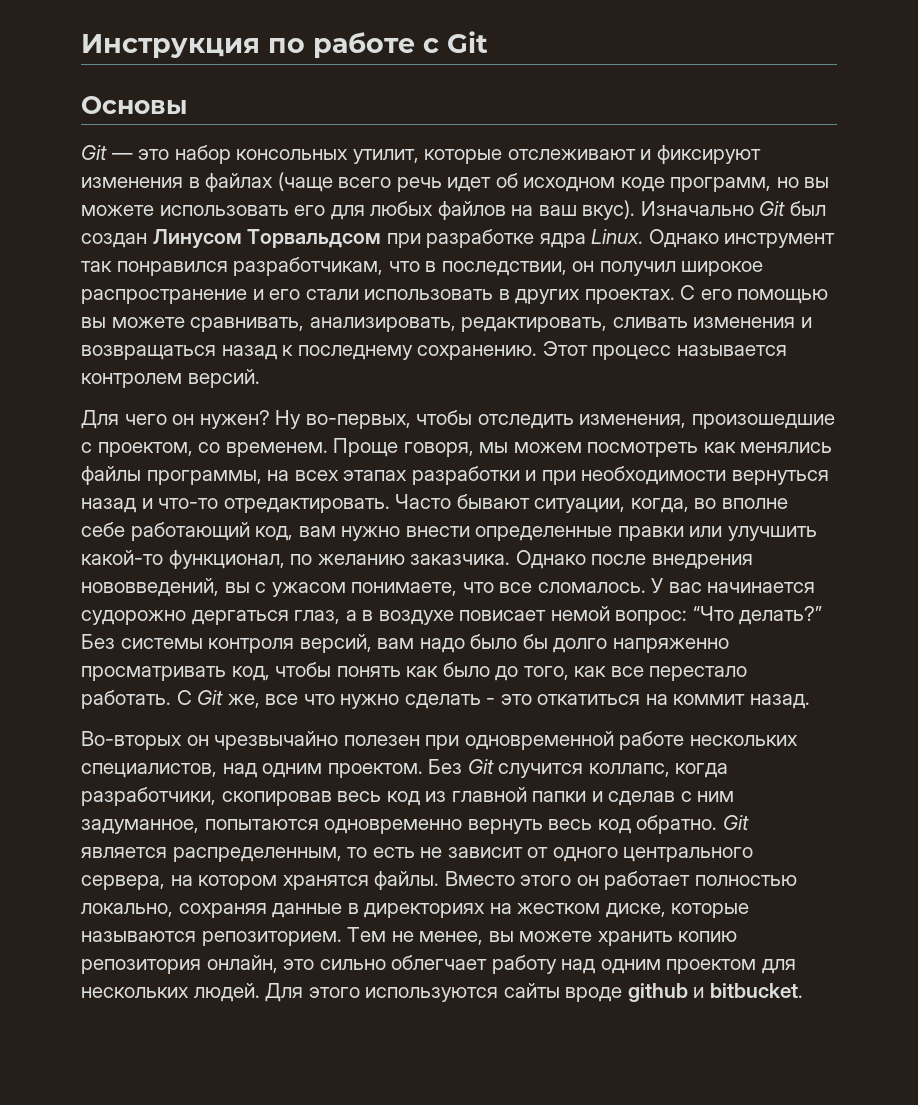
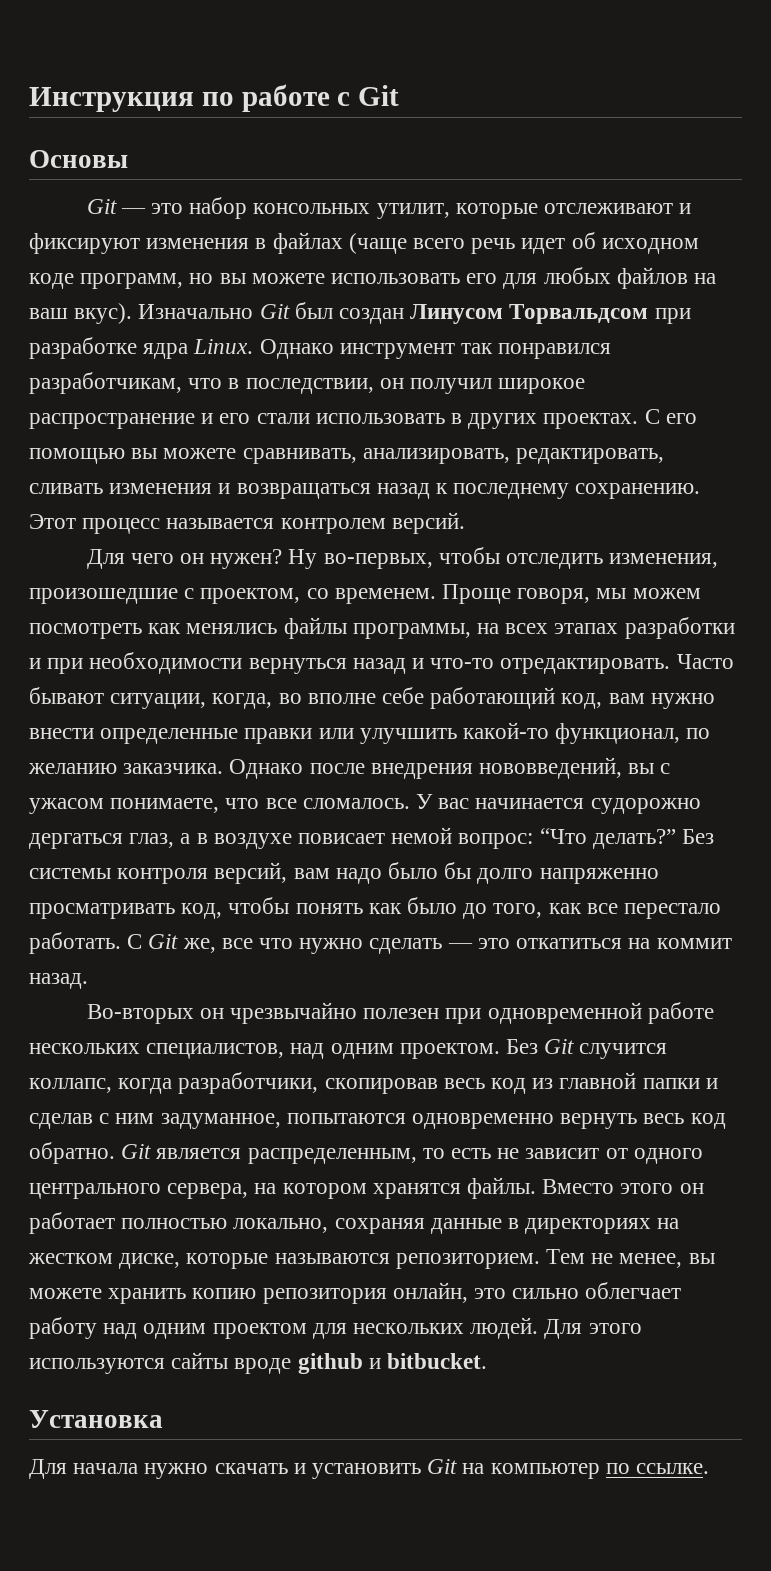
- С Git же, все что нужно сделать - это откатиться на коммит назад.
+ С Git же, все что нужно сделать — это откатиться на коммит назад.
+ Установка
+ Для начала нужно скачать и установить Git на компьютер по ссылке.

